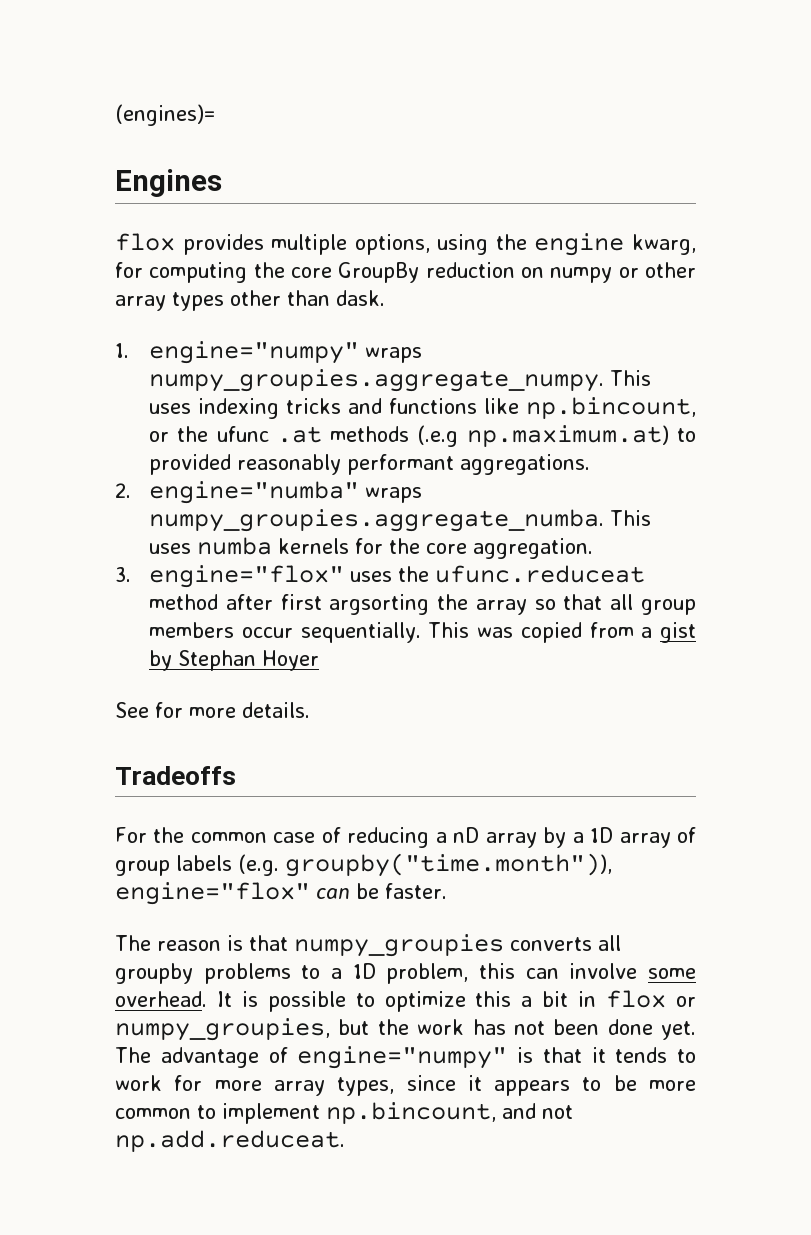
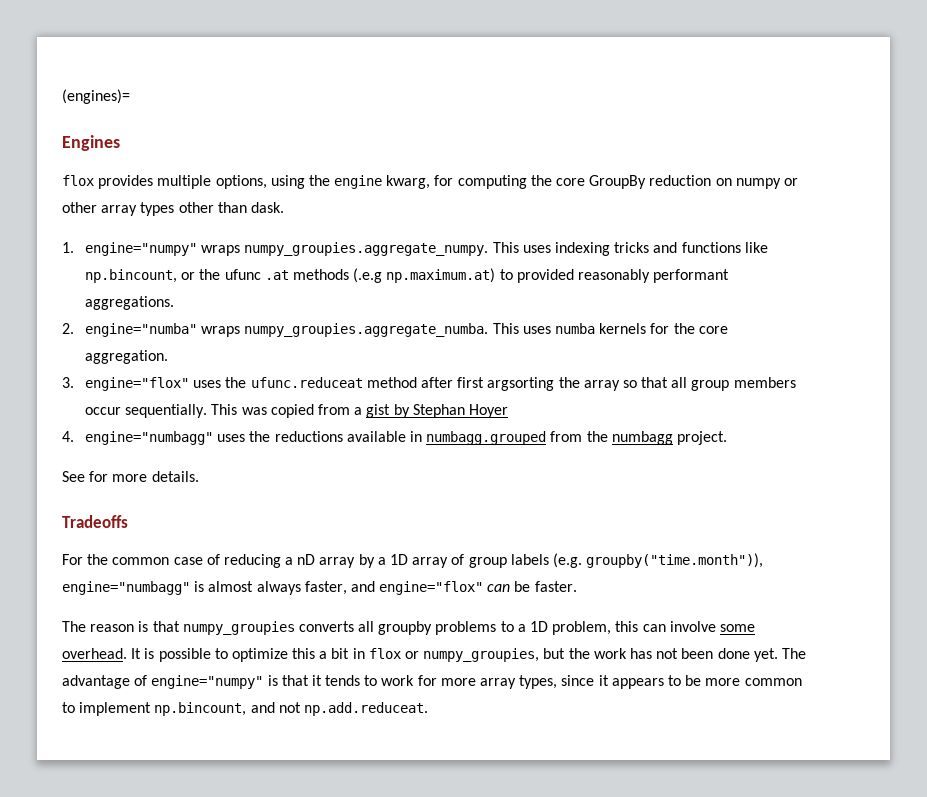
+ 4. engine="numbagg" uses the reductions available in numbagg.grouped from the numbagg project.
- For the common case of reducing a nD array by a 1D array of group labels (e.g. groupby("time.month")), engine="flox" can be faster.
+ For the common case of reducing a nD array by a 1D array of group labels (e.g. groupby("time.month")), engine="numbagg" is almost always faster, and engine="flox" can be faster.

